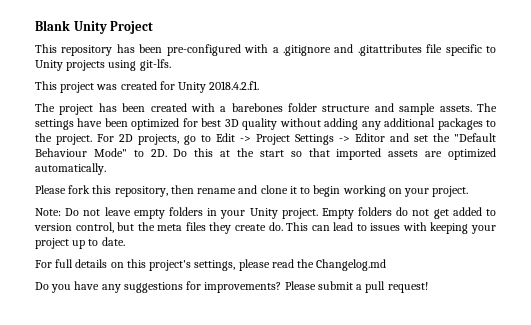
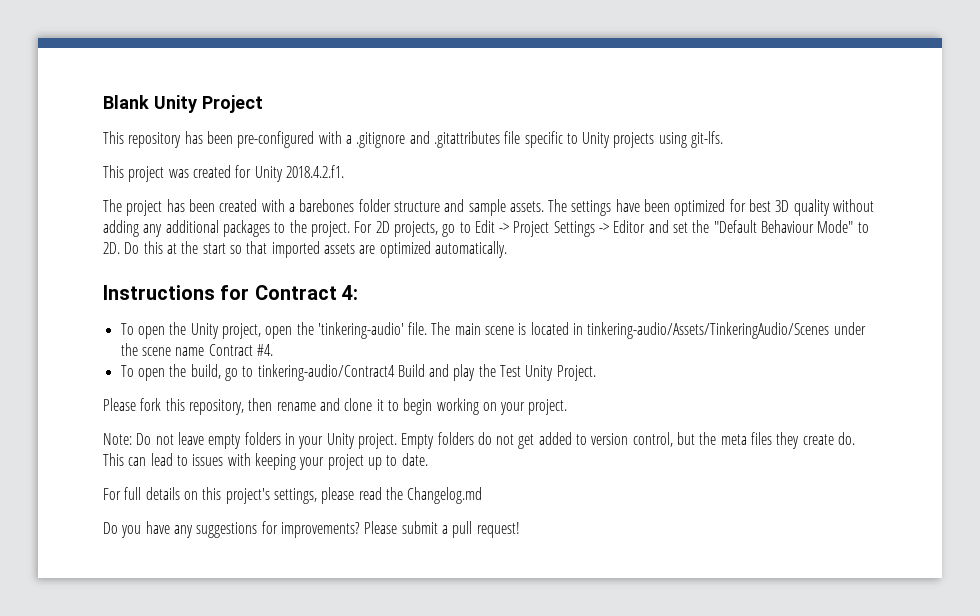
+ Instructions for Contract 4:
+ To open the Unity project, open the 'tinkering-audio' file. The main scene is located in tinkering-audio/Assets/TinkeringAudio/Scenes under the scene name Contract #4.
+ To open the build, go to tinkering-audio/Contract4 Build and play the Test Unity Project.

